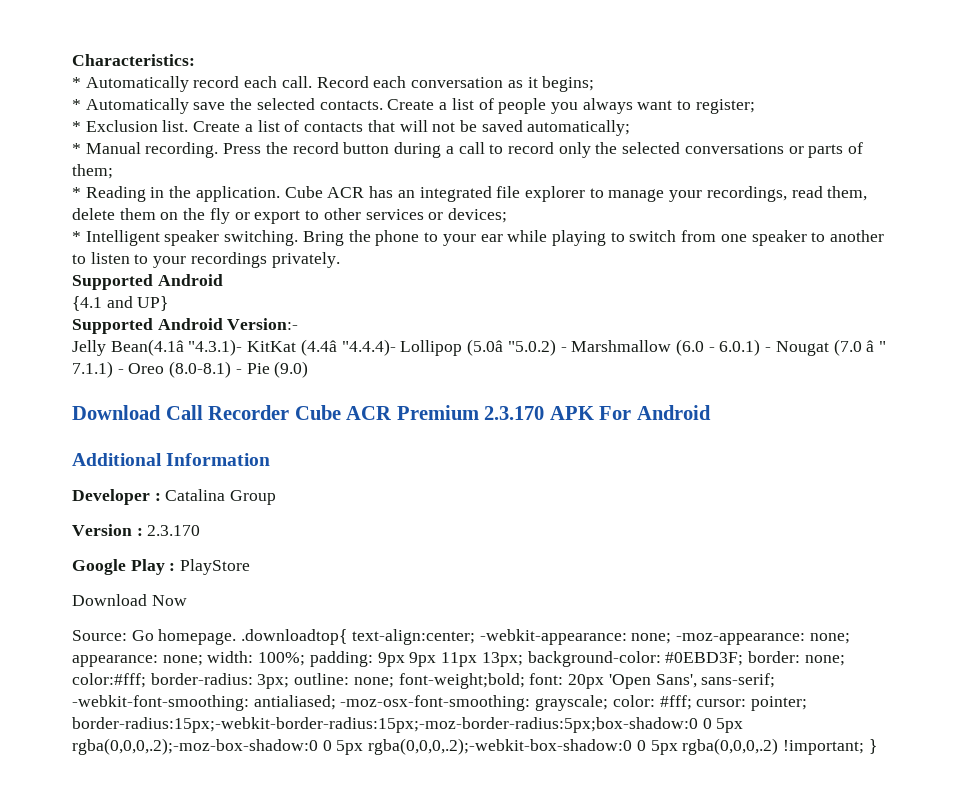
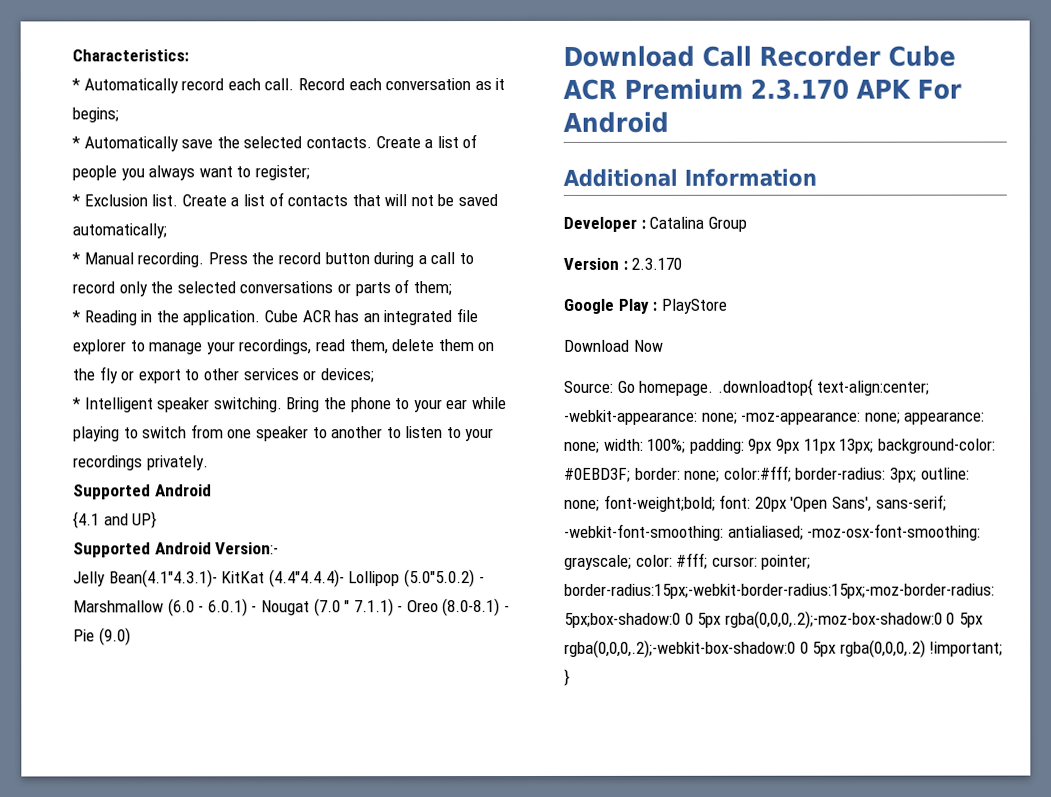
- Jelly Bean(4.1â "4.3.1)- KitKat (4.4â "4.4.4)- Lollipop (5.0â "5.0.2) - Marshmallow (6.0 - 6.0.1) - Nougat (7.0 â " 7.1.1) - Oreo (8.0-8.1) - Pie (9.0)
+ Jelly Bean(4.1"4.3.1)- KitKat (4.4"4.4.4)- Lollipop (5.0"5.0.2) - Marshmallow (6.0 - 6.0.1) - Nougat (7.0 " 7.1.1) - Oreo (8.0-8.1) - Pie (9.0)

